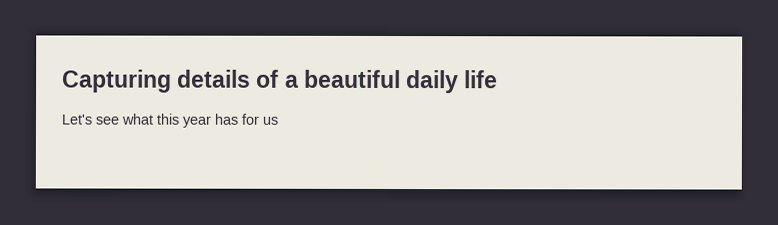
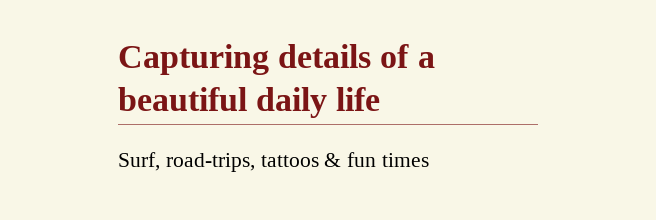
- Let's see what this year has for us
+ Surf, road-trips, tattoos & fun times

